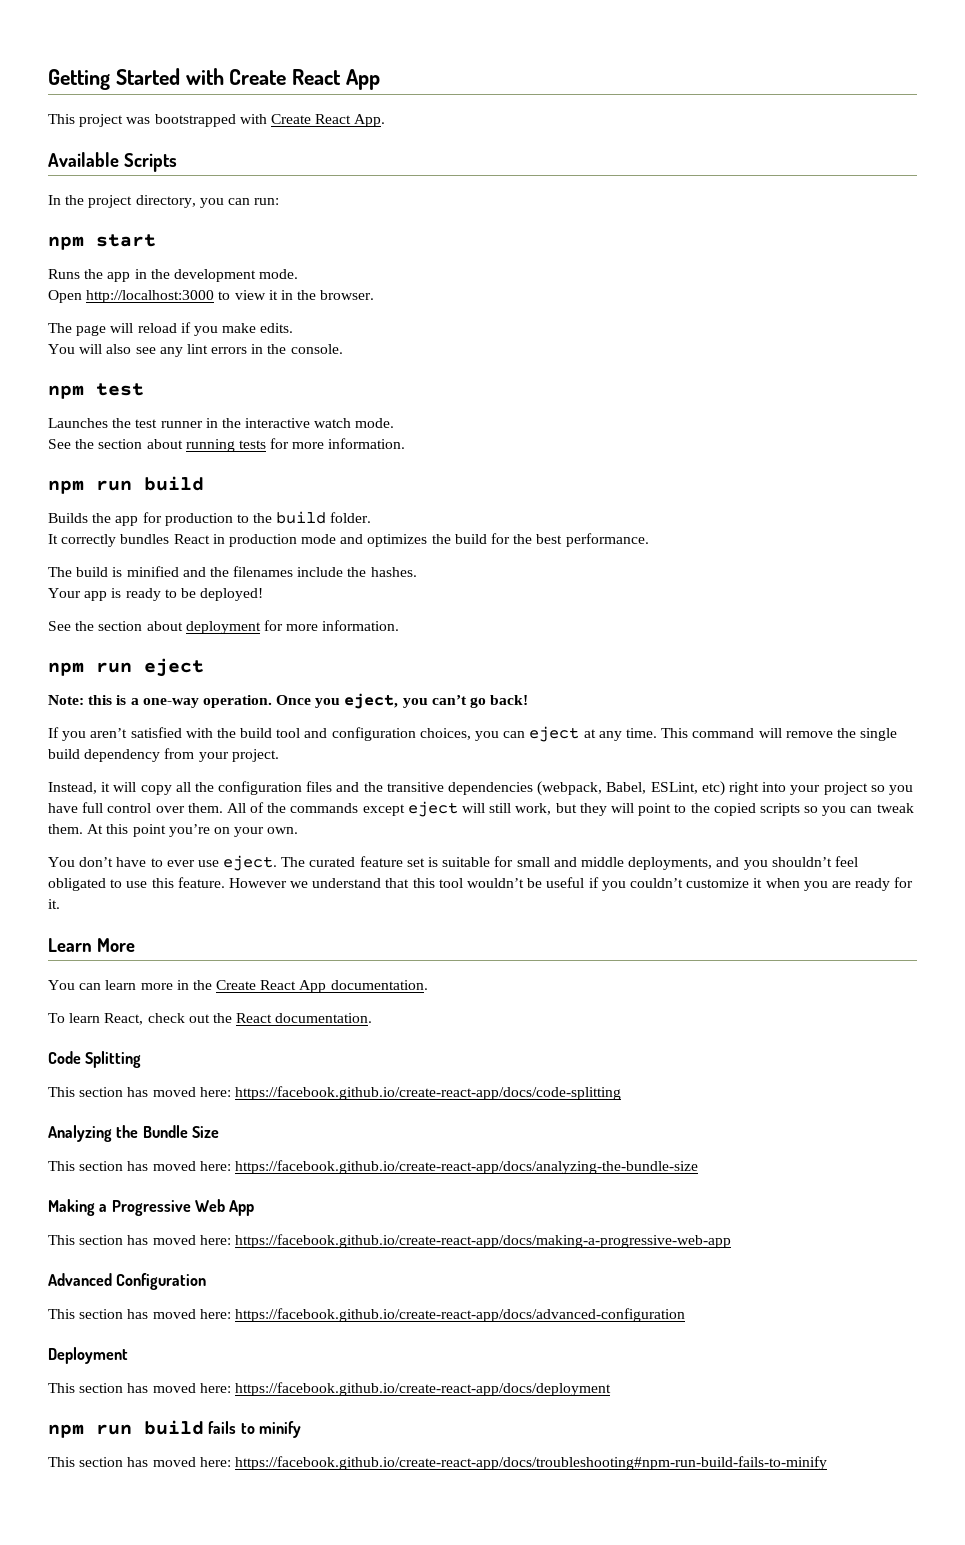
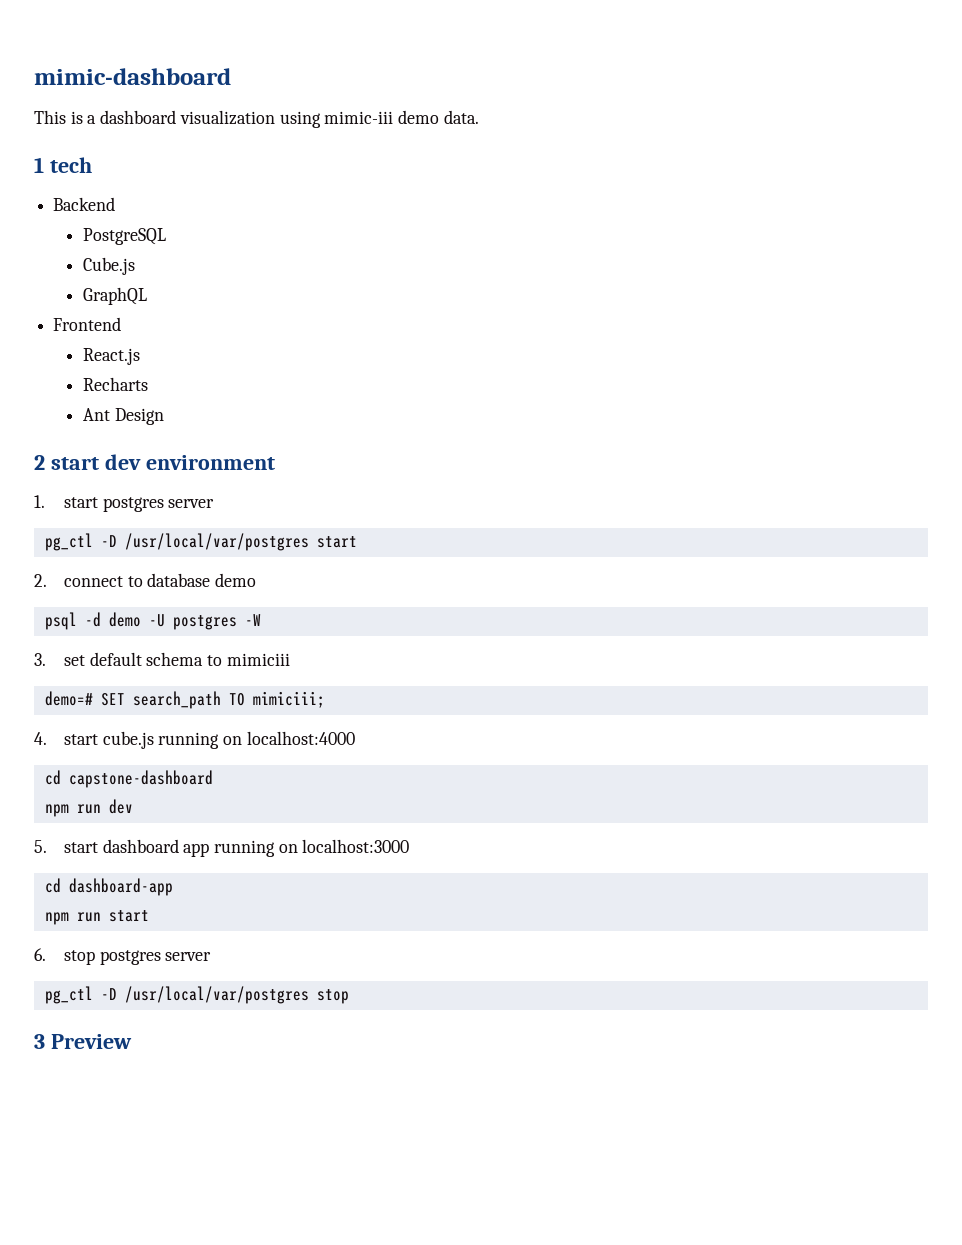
- Getting Started with Create React App
- This project was bootstrapped with Create React App.
- Available Scripts
- In the project directory, you can run:
- npm start
- Runs the app in the development mode.
- Open http://localhost:3000 to view it in the browser.
- The page will reload if you make edits.
- You will also see any lint errors in the console.
- npm test
- Launches the test runner in the interactive watch mode.
- See the section about running tests for more information.
- npm run build
- Builds the app for production to the build folder.
- It correctly bundles React in production mode and optimizes the build for the best performance.
- The build is minified and the filenames include the hashes.
- Your app is ready to be deployed!
- See the section about deployment for more information.
- npm run eject
- Note: this is a one-way operation. Once you eject, you can’t go back!
- If you aren’t satisfied with the build tool and configuration choices, you can eject at any time. This command will remove the single build dependency from your project.
- Instead, it will copy all the configuration files and the transitive dependencies (webpack, Babel, ESLint, etc) right into your project so you have full control over them. All of the commands except eject will still work, but they will point to the copied scripts so you can tweak them. At this point you’re on your own.
- You don’t have to ever use eject. The curated feature set is suitable for small and middle deployments, and you shouldn’t feel obligated to use this feature. However we understand that this tool wouldn’t be useful if you couldn’t customize it when you are ready for it.
- Learn More
- You can learn more in the Create React App documentation.
- To learn React, check out the React documentation.
- Code Splitting
- This section has moved here: https://facebook.github.io/create-react-app/docs/code-splitting
- Analyzing the Bundle Size
- This section has moved here: https://facebook.github.io/create-react-app/docs/analyzing-the-bundle-size
- Making a Progressive Web App
- This section has moved here: https://facebook.github.io/create-react-app/docs/making-a-progressive-web-app
- Advanced Configuration
- This section has moved here: https://facebook.github.io/create-react-app/docs/advanced-configuration
- Deployment
- This section has moved here: https://facebook.github.io/create-react-app/docs/deployment
- npm run build fails to minify
- This section has moved here: https://facebook.github.io/create-react-app/docs/troubleshooting#npm-run-build-fails-to-minify
+ mimic-dashboard
+ This is a dashboard visualization using mimic-iii demo data.
+ 1 tech
+ Backend
+ PostgreSQL
+ Cube.js
+ GraphQL
+ Frontend
+ React.js
+ Recharts
+ Ant Design
+ 2 start dev environment
+ 1. start postgres server
+ pg_ctl -D /usr/local/var/postgres start
+ 2. connect to database demo
+ psql -d demo -U postgres -W
+ 3. set default schema to mimiciii
+ demo=# SET search_path TO mimiciii;
+ 4. start cube.js running on localhost:4000
+ cd capstone-dashboard
+ npm run dev
+ 5. start dashboard app running on localhost:3000
+ cd dashboard-app
+ npm run start
+ 6. stop postgres server
+ pg_ctl -D /usr/local/var/postgres stop
+ 3 Preview

